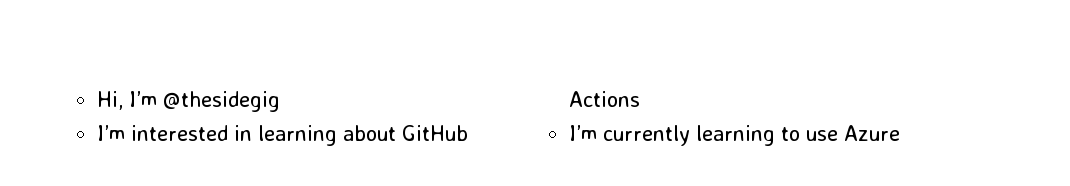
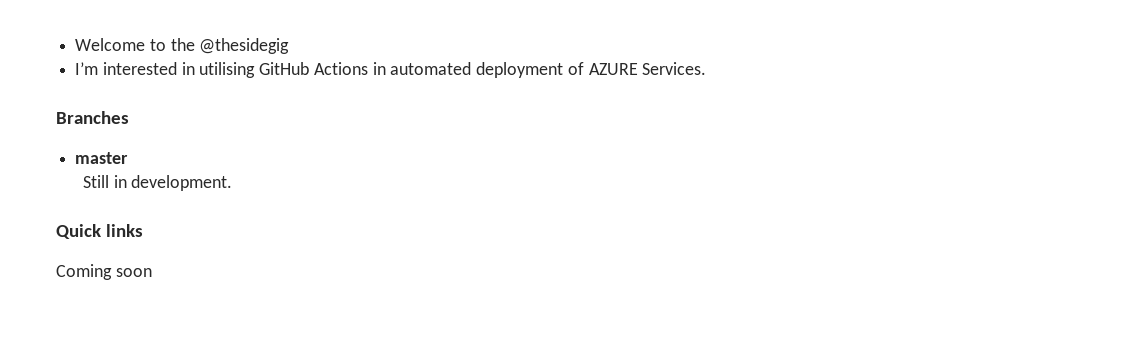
- Hi, I’m @thesidegig
+ Welcome to the @thesidegig
- I’m interested in learning about GitHub Actions
- I’m currently learning to use Azure
+ I’m interested in utilising GitHub Actions in automated deployment of AZURE Services.
+ Branches
+ master
+ Still in development.
+ Quick links
+ Coming soon

